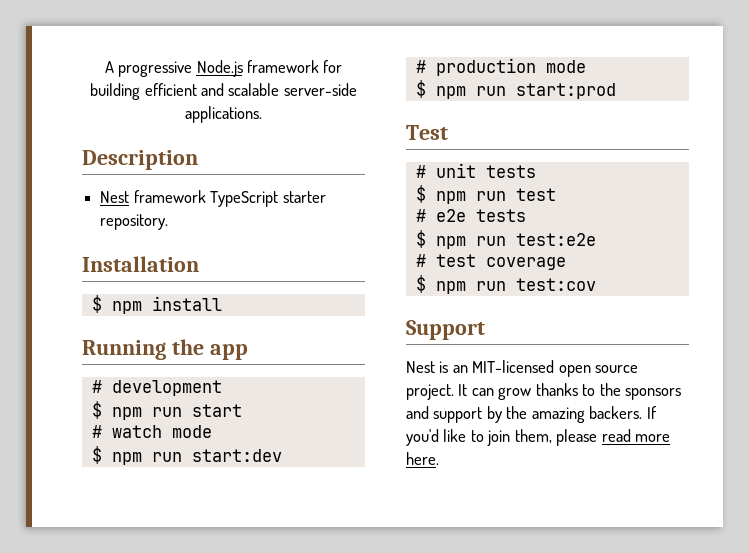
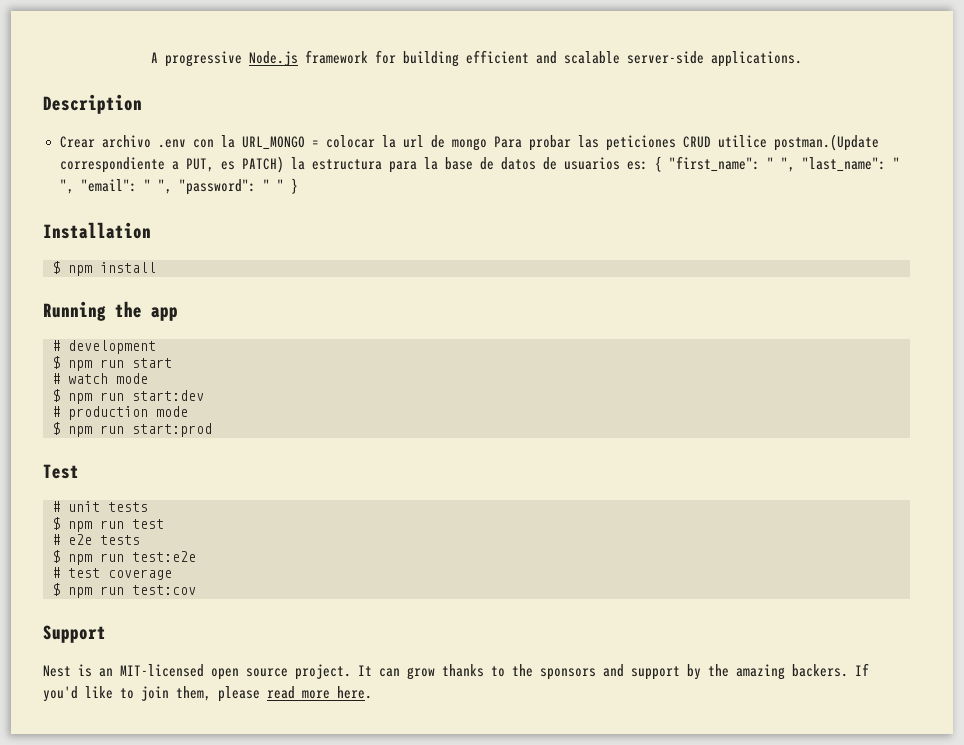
- Nest framework TypeScript starter repository.
+ Crear archivo .env con la URL_MONGO = colocar la url de mongo Para probar las peticiones CRUD utilice postman.(Update correspondiente a PUT, es PATCH) la estructura para la base de datos de usuarios es: { "first_name": " ", "last_name": " ", "email": " ", "password": " " }

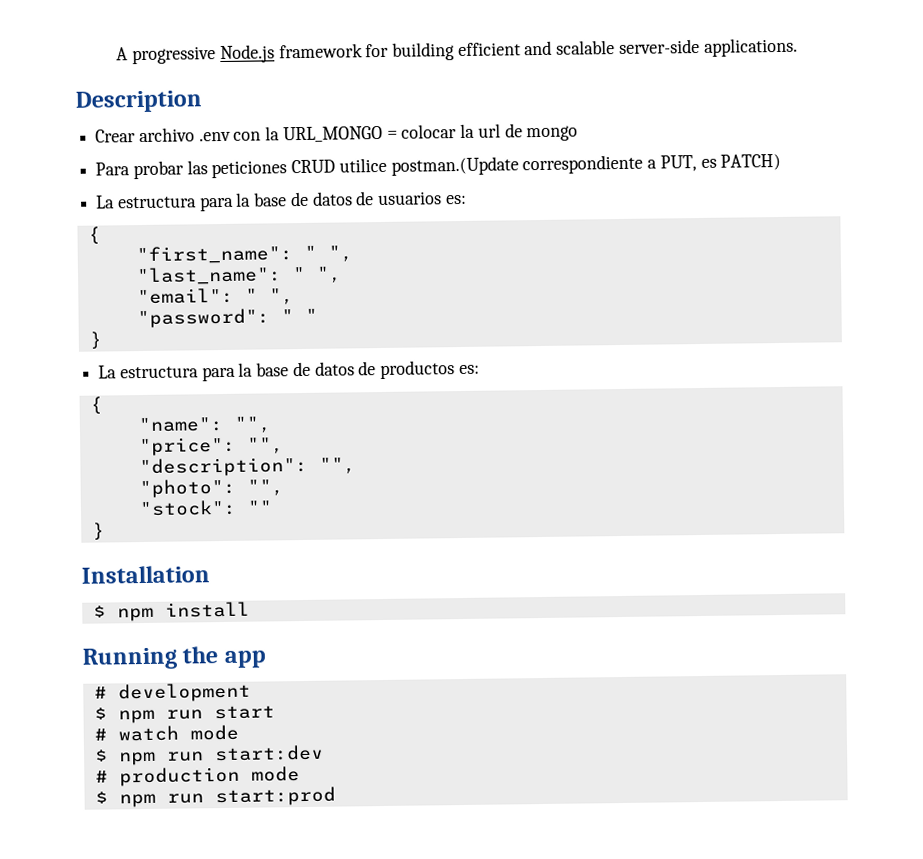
- Crear archivo .env con la URL_MONGO = colocar la url de mongo Para probar las peticiones CRUD utilice postman.(Update correspondiente a PUT, es PATCH) la estructura para la base de datos de usuarios es: { "first_name": " ", "last_name": " ", "email": " ", "password": " " }
+ Crear archivo .env con la URL_MONGO = colocar la url de mongo
+ Para probar las peticiones CRUD utilice postman.(Update correspondiente a PUT, es PATCH)
+ La estructura para la base de datos de usuarios es:
+ {
+ "first_name": " ",
+ "last_name": " ",
+ "email": " ",
+ "password": " "
+ }
+ La estructura para la base de datos de productos es:
+ {
+ "name": "",
+ "price": "",
+ "description": "",
+ "photo": "",
+ "stock": ""
+ }
- Test
- # unit tests
- $ npm run test
- # e2e tests
- $ npm run test:e2e
- # test coverage
- $ npm run test:cov
- Support
- Nest is an MIT-licensed open source project. It can grow thanks to the sponsors and support by the amazing backers. If you'd like to join them, please read more here.

